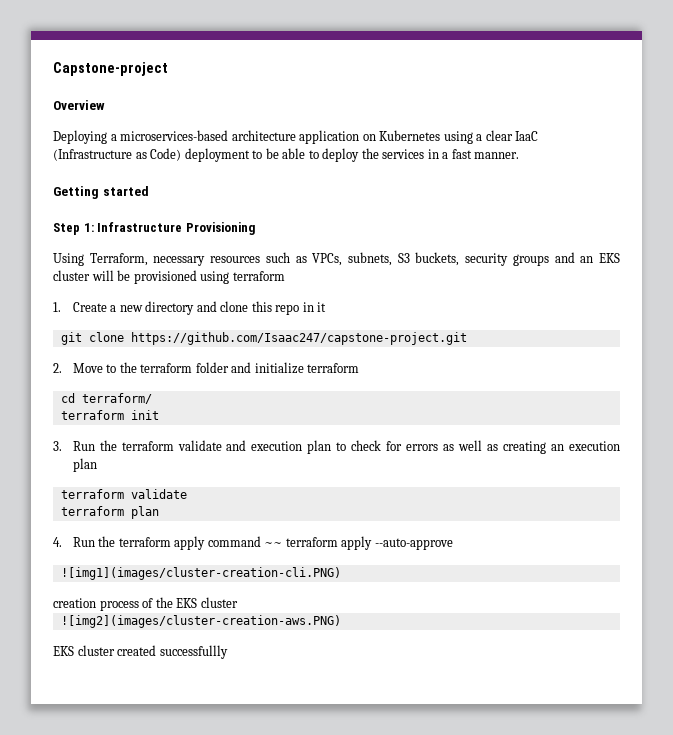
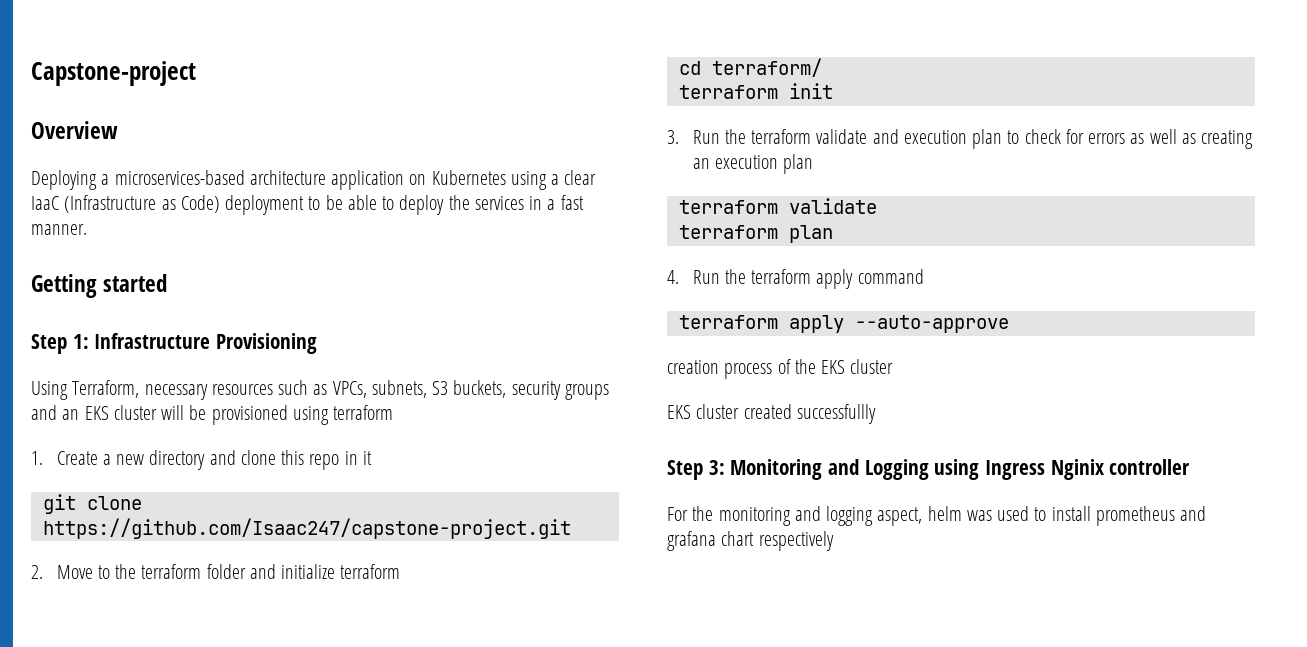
- 4. Run the terraform apply command ~~ terraform apply --auto-approve
+ 4. Run the terraform apply command
+ terraform apply --auto-approve
- ![img1](images/cluster-creation-cli.PNG)
- ![img2](images/cluster-creation-aws.PNG)
+ Step 3: Monitoring and Logging using Ingress Nginix controller
+ For the monitoring and logging aspect, helm was used to install prometheus and grafana chart respectively

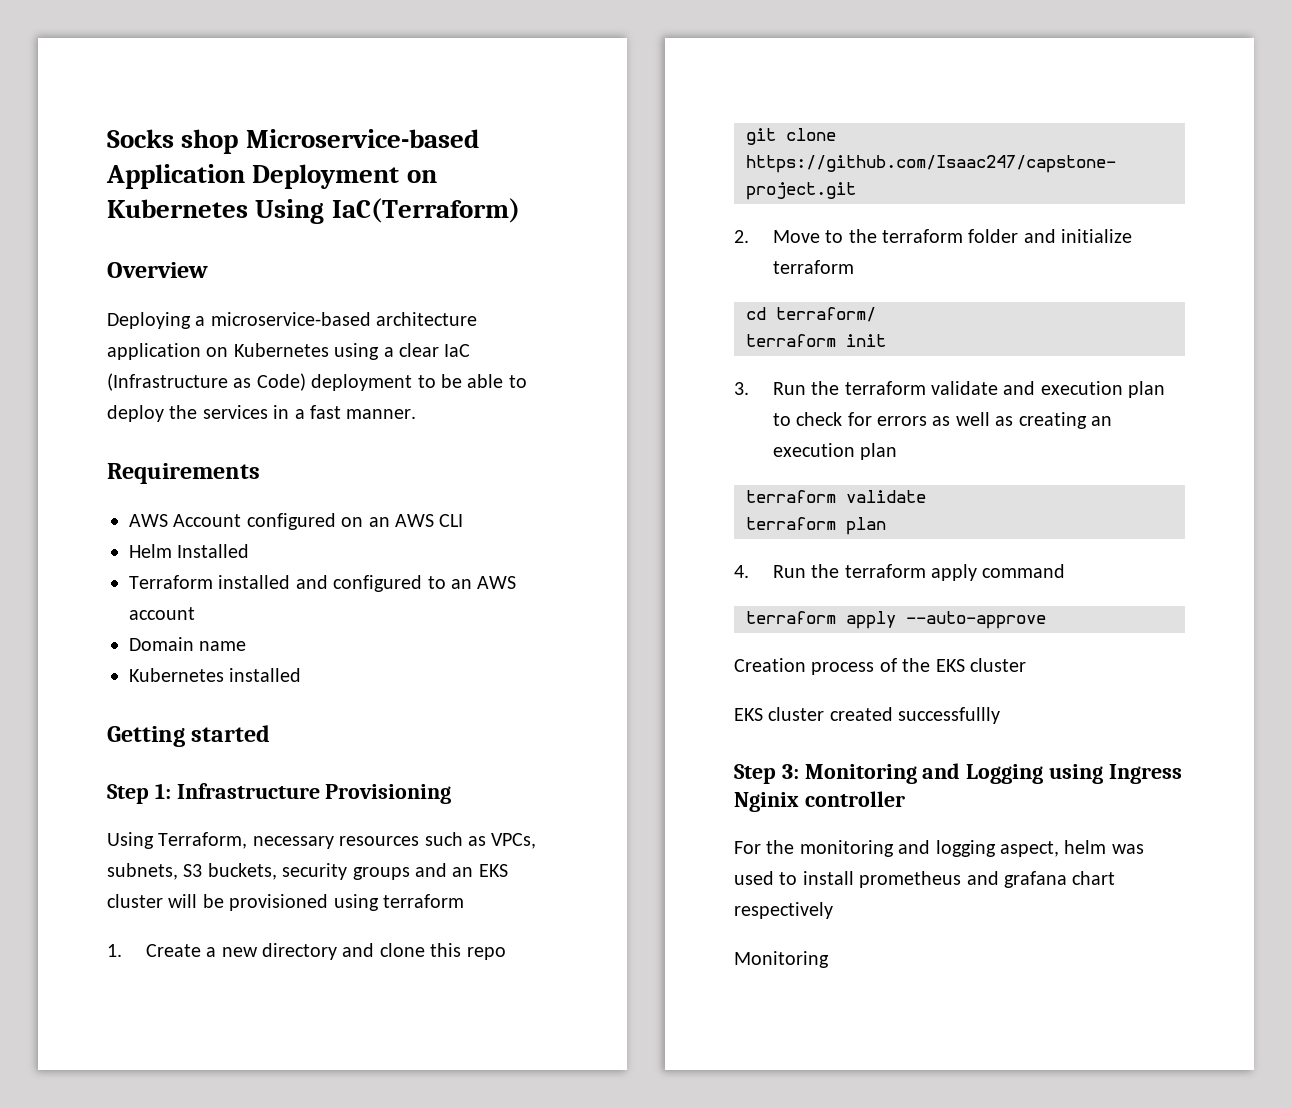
- Capstone-project
+ Socks shop Microservice-based Application Deployment on Kubernetes Using IaC(Terraform)
- Deploying a microservices-based architecture application on Kubernetes using a clear IaaC (Infrastructure as Code) deployment to be able to deploy the services in a fast manner.
+ Deploying a microservice-based architecture application on Kubernetes using a clear IaC (Infrastructure as Code) deployment to be able to deploy the services in a fast manner.
+ Requirements
+ AWS Account configured on an AWS CLI
+ Helm Installed
+ Terraform installed and configured to an AWS account
+ Domain name
+ Kubernetes installed
- 1. Create a new directory and clone this repo in it
+ 1. Create a new directory and clone this repo
- creation process of the EKS cluster
+ Creation process of the EKS cluster
  For the monitoring and logging aspect, helm was used to install prometheus and grafana chart respectively
+ Monitoring

